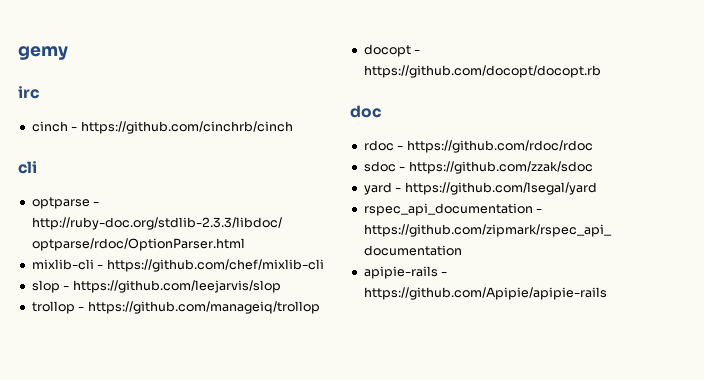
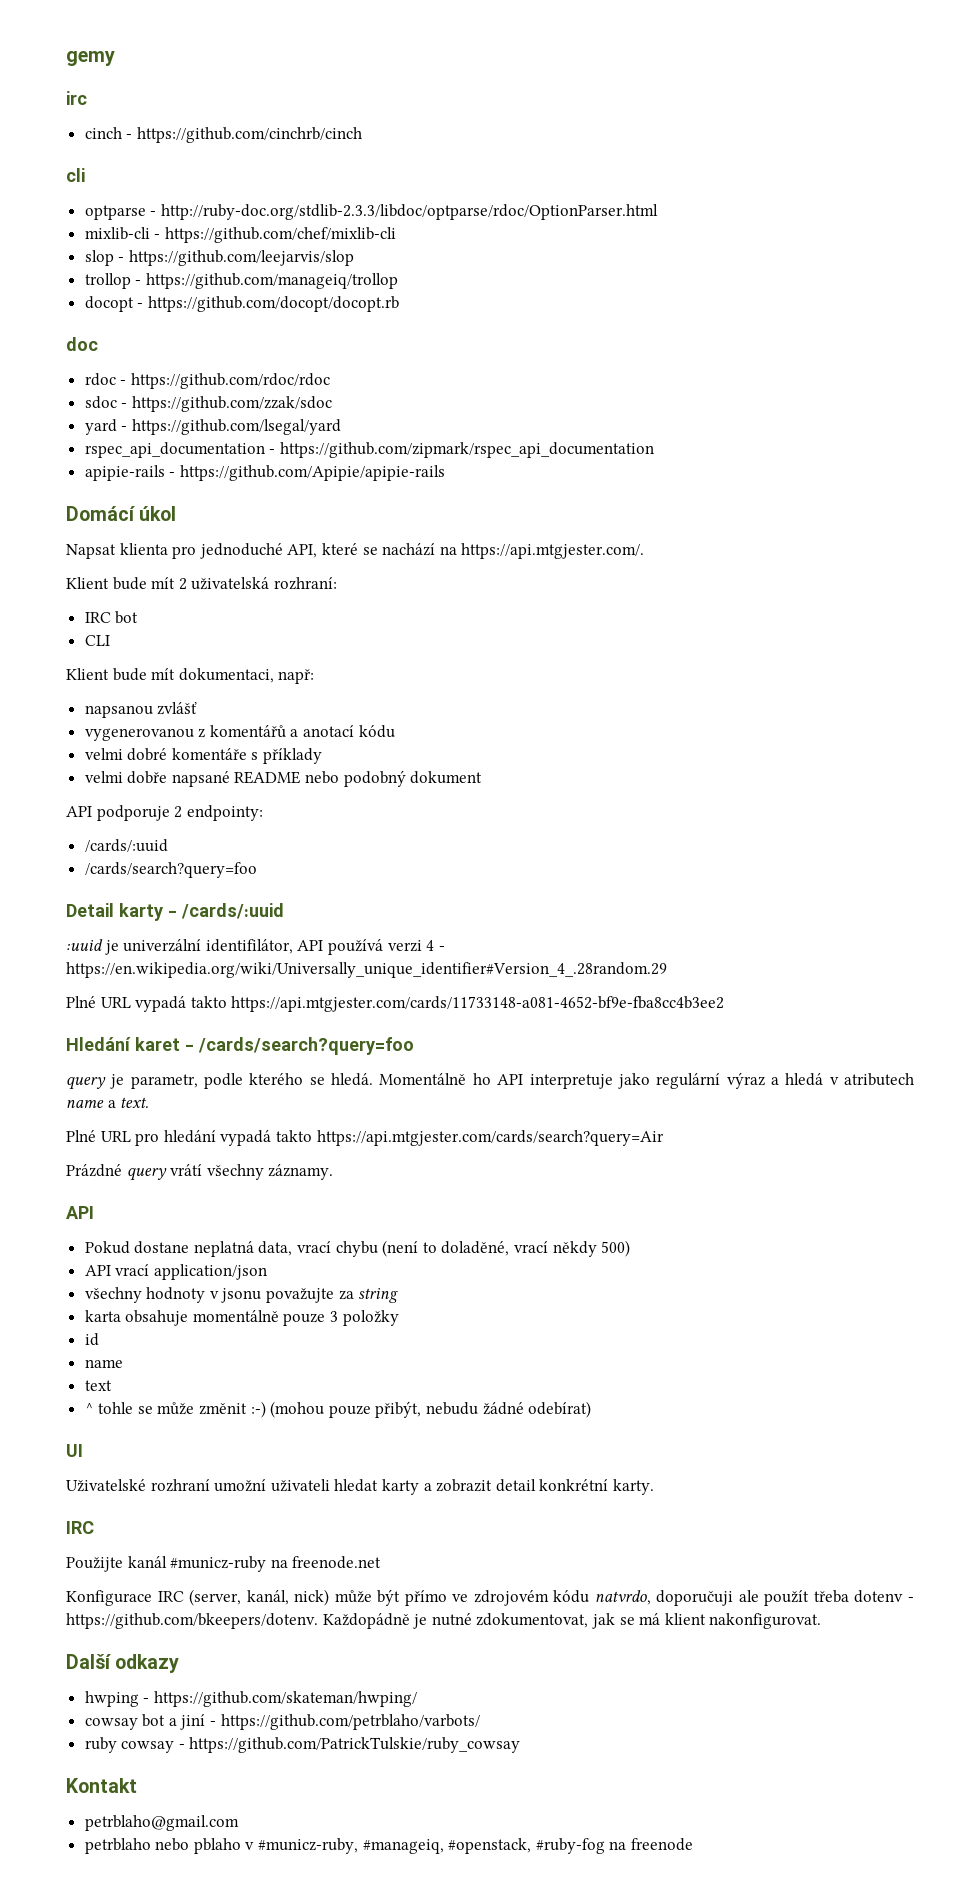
+ Domácí úkol
+ Napsat klienta pro jednoduché API, které se nachází na https://api.mtgjester.com/.
+ Klient bude mít 2 uživatelská rozhraní:
+ IRC bot
+ CLI
+ Klient bude mít dokumentaci, např:
+ napsanou zvlášť
+ vygenerovanou z komentářů a anotací kódu
+ velmi dobré komentáře s příklady
+ velmi dobře napsané README nebo podobný dokument
+ API podporuje 2 endpointy:
+ /cards/:uuid
+ /cards/search?query=foo
+ Detail karty - /cards/:uuid
+ :uuid je univerzální identifilátor, API používá verzi 4 - https://en.wikipedia.org/wiki/Universally_unique_identifier#Version_4_.28random.29
+ Plné URL vypadá takto https://api.mtgjester.com/cards/11733148-a081-4652-bf9e-fba8cc4b3ee2
+ Hledání karet - /cards/search?query=foo
+ query je parametr, podle kterého se hledá. Momentálně ho API interpretuje jako regulární výraz a hledá v atributech name a text.
+ Plné URL pro hledání vypadá takto https://api.mtgjester.com/cards/search?query=Air
+ Prázdné query vrátí všechny záznamy.
+ API
+ Pokud dostane neplatná data, vrací chybu (není to doladěné, vrací někdy 500)
+ API vrací application/json
+ všechny hodnoty v jsonu považujte za string
+ karta obsahuje momentálně pouze 3 položky
+ id
+ name
+ text
+ ^ tohle se může změnit :-) (mohou pouze přibýt, nebudu žádné odebírat)
+ UI
+ Uživatelské rozhraní umožní uživateli hledat karty a zobrazit detail konkrétní karty.
+ IRC
+ Použijte kanál #municz-ruby na freenode.net
+ Konfigurace IRC (server, kanál, nick) může být přímo ve zdrojovém kódu natvrdo, doporučuji ale použít třeba dotenv - https://github.com/bkeepers/dotenv. Každopádně je nutné zdokumentovat, jak se má klient nakonfigurovat.
+ Další odkazy
+ hwping - https://github.com/skateman/hwping/
+ cowsay bot a jiní - https://github.com/petrblaho/varbots/
+ ruby cowsay - https://github.com/PatrickTulskie/ruby_cowsay
+ Kontakt
+ petrblaho@gmail.com
+ petrblaho nebo pblaho v #municz-ruby, #manageiq, #openstack, #ruby-fog na freenode

